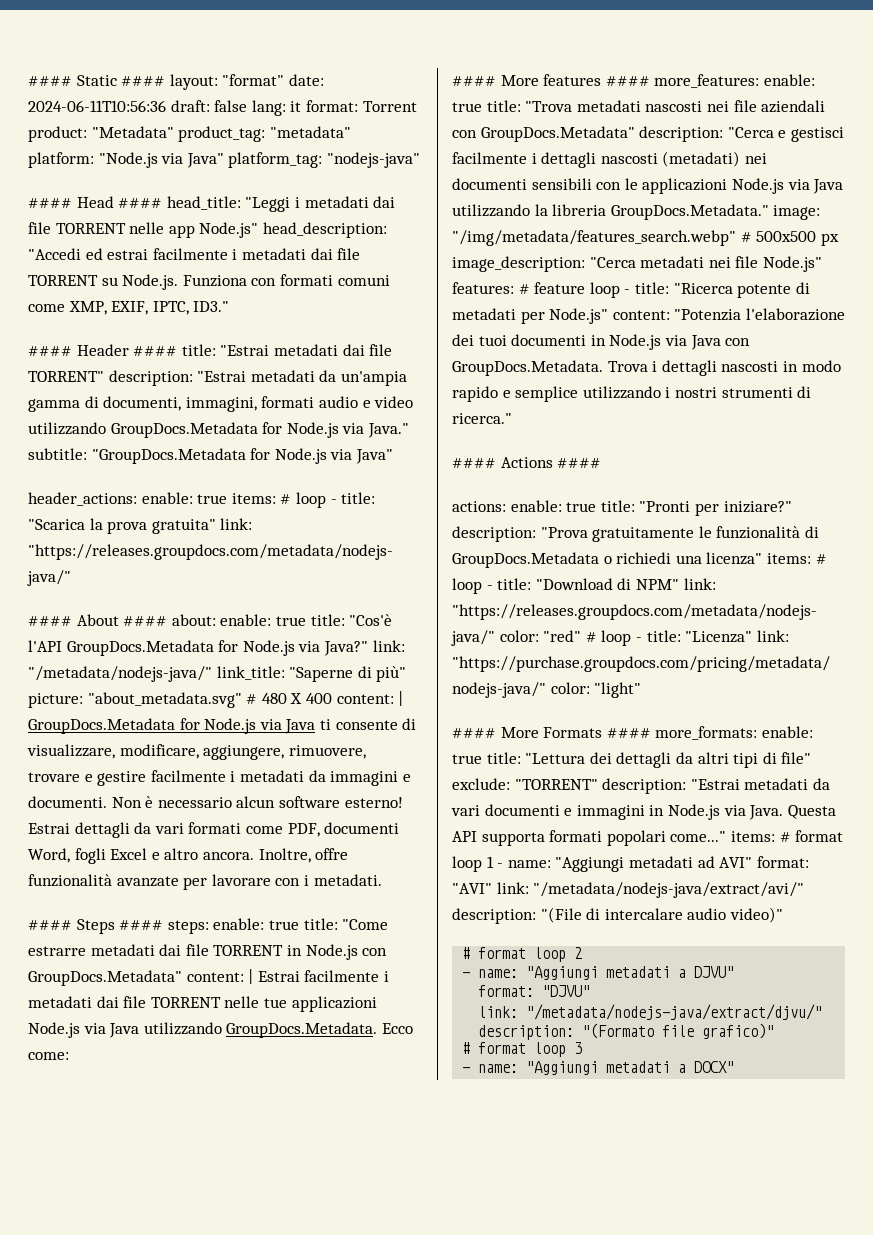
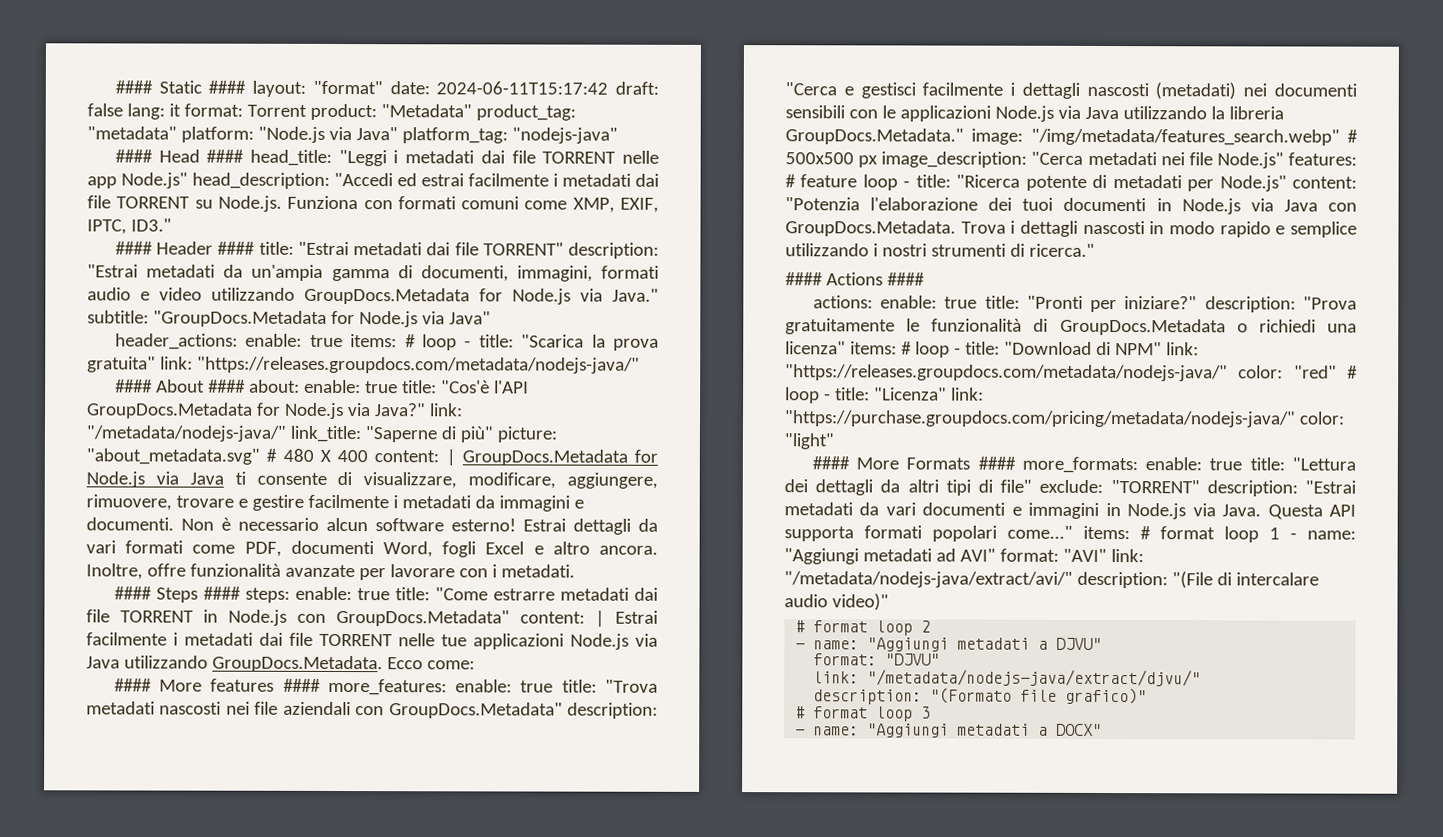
- #### Static #### layout: "format" date: 2024-06-11T10:56:36 draft: false lang: it format: Torrent product: "Metadata" product_tag: "metadata" platform: "Node.js via Java" platform_tag: "nodejs-java"
+ #### Static #### layout: "format" date: 2024-06-11T15:17:42 draft: false lang: it format: Torrent product: "Metadata" product_tag: "metadata" platform: "Node.js via Java" platform_tag: "nodejs-java"

